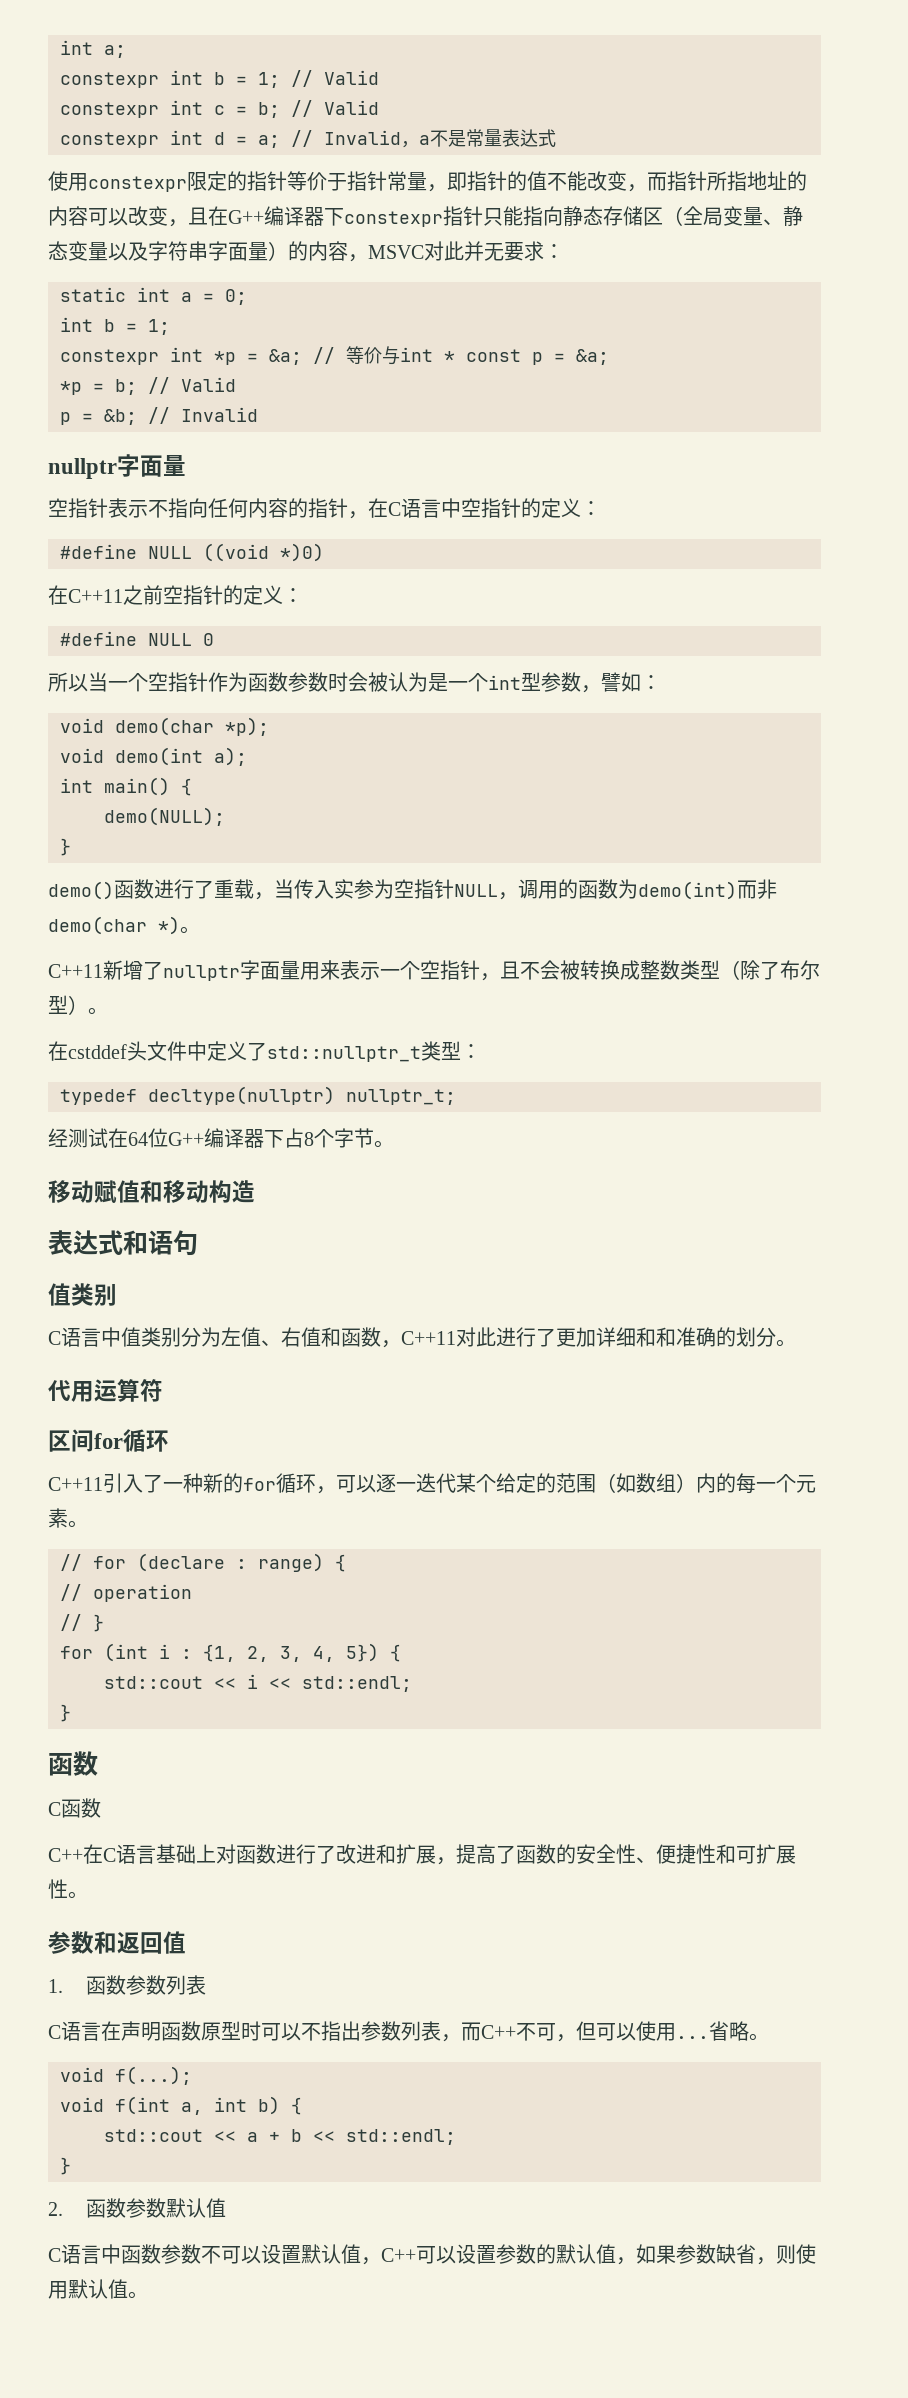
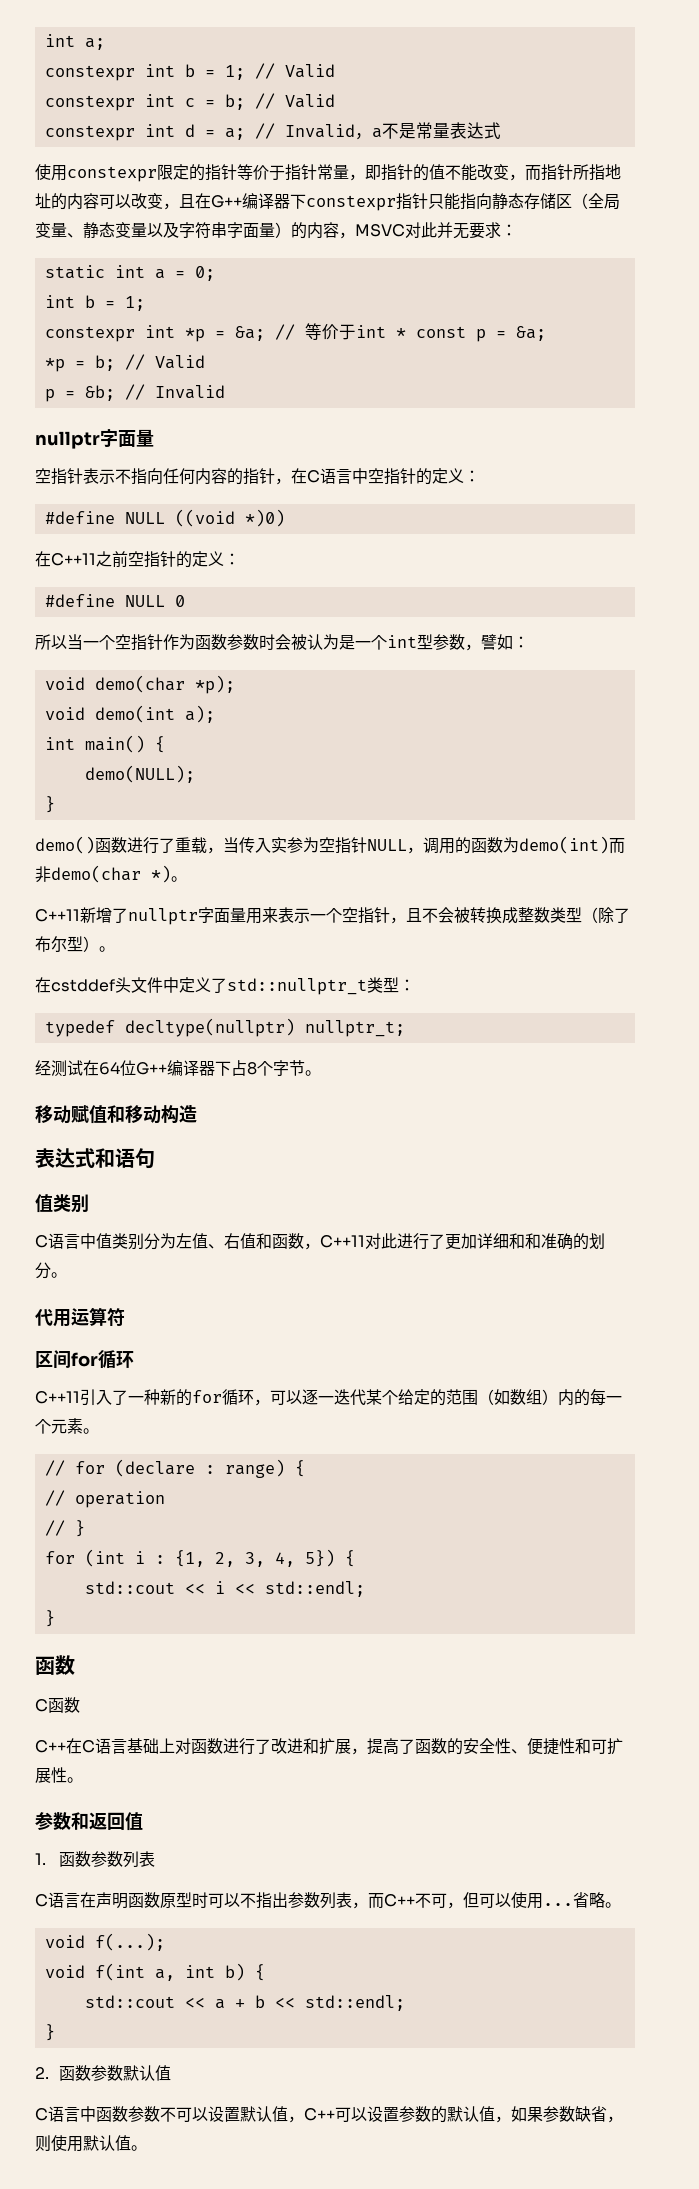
- constexpr int *p = &a; // 等价与int * const p = &a;
+ constexpr int *p = &a; // 等价于int * const p = &a;

